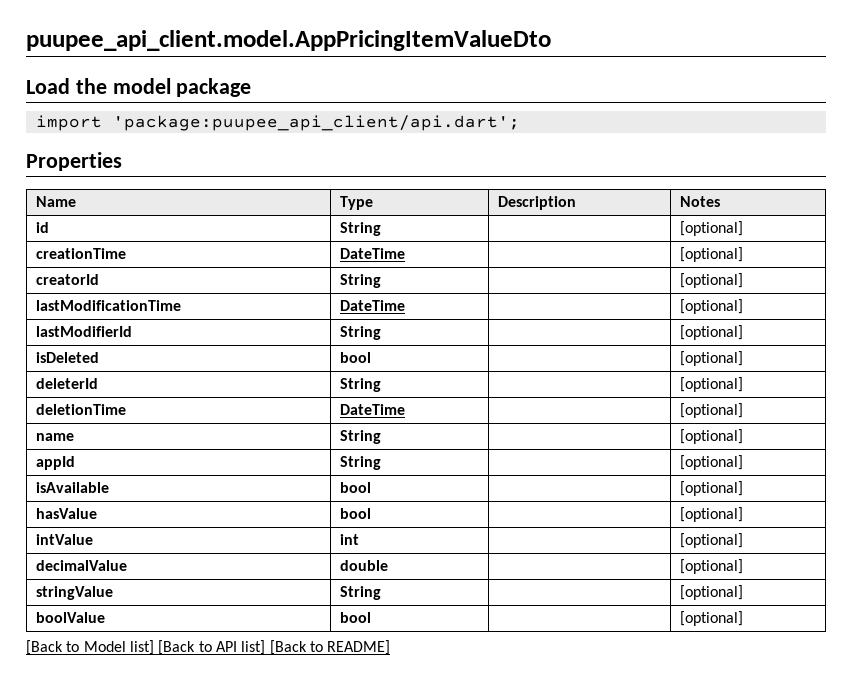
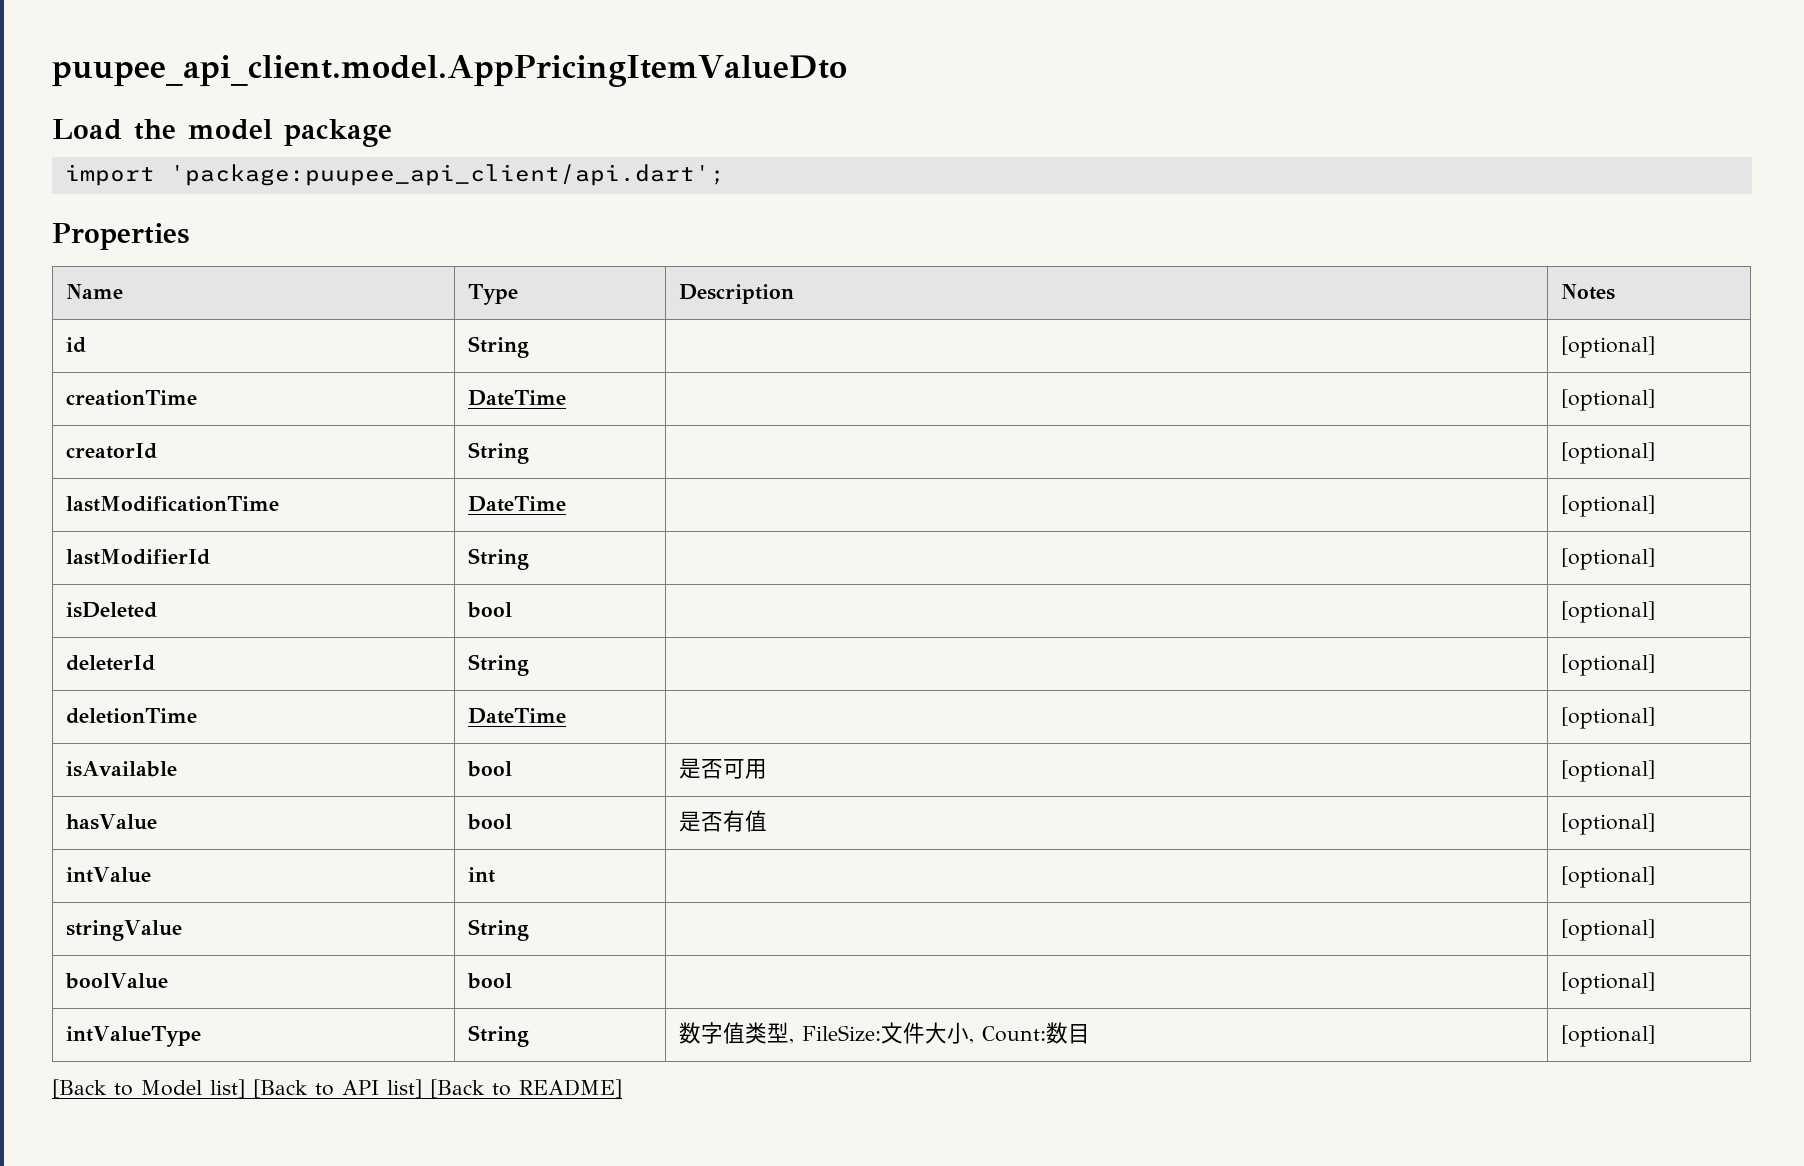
- name | String | | [optional]
- appId | String | | [optional]
- isAvailable | bool | | [optional]
+ isAvailable | bool | 是否可用 | [optional]
- hasValue | bool | | [optional]
+ hasValue | bool | 是否有值 | [optional]
- decimalValue | double | | [optional]
+ intValueType | String | 数字值类型, FileSize:文件大小, Count:数目 | [optional]

